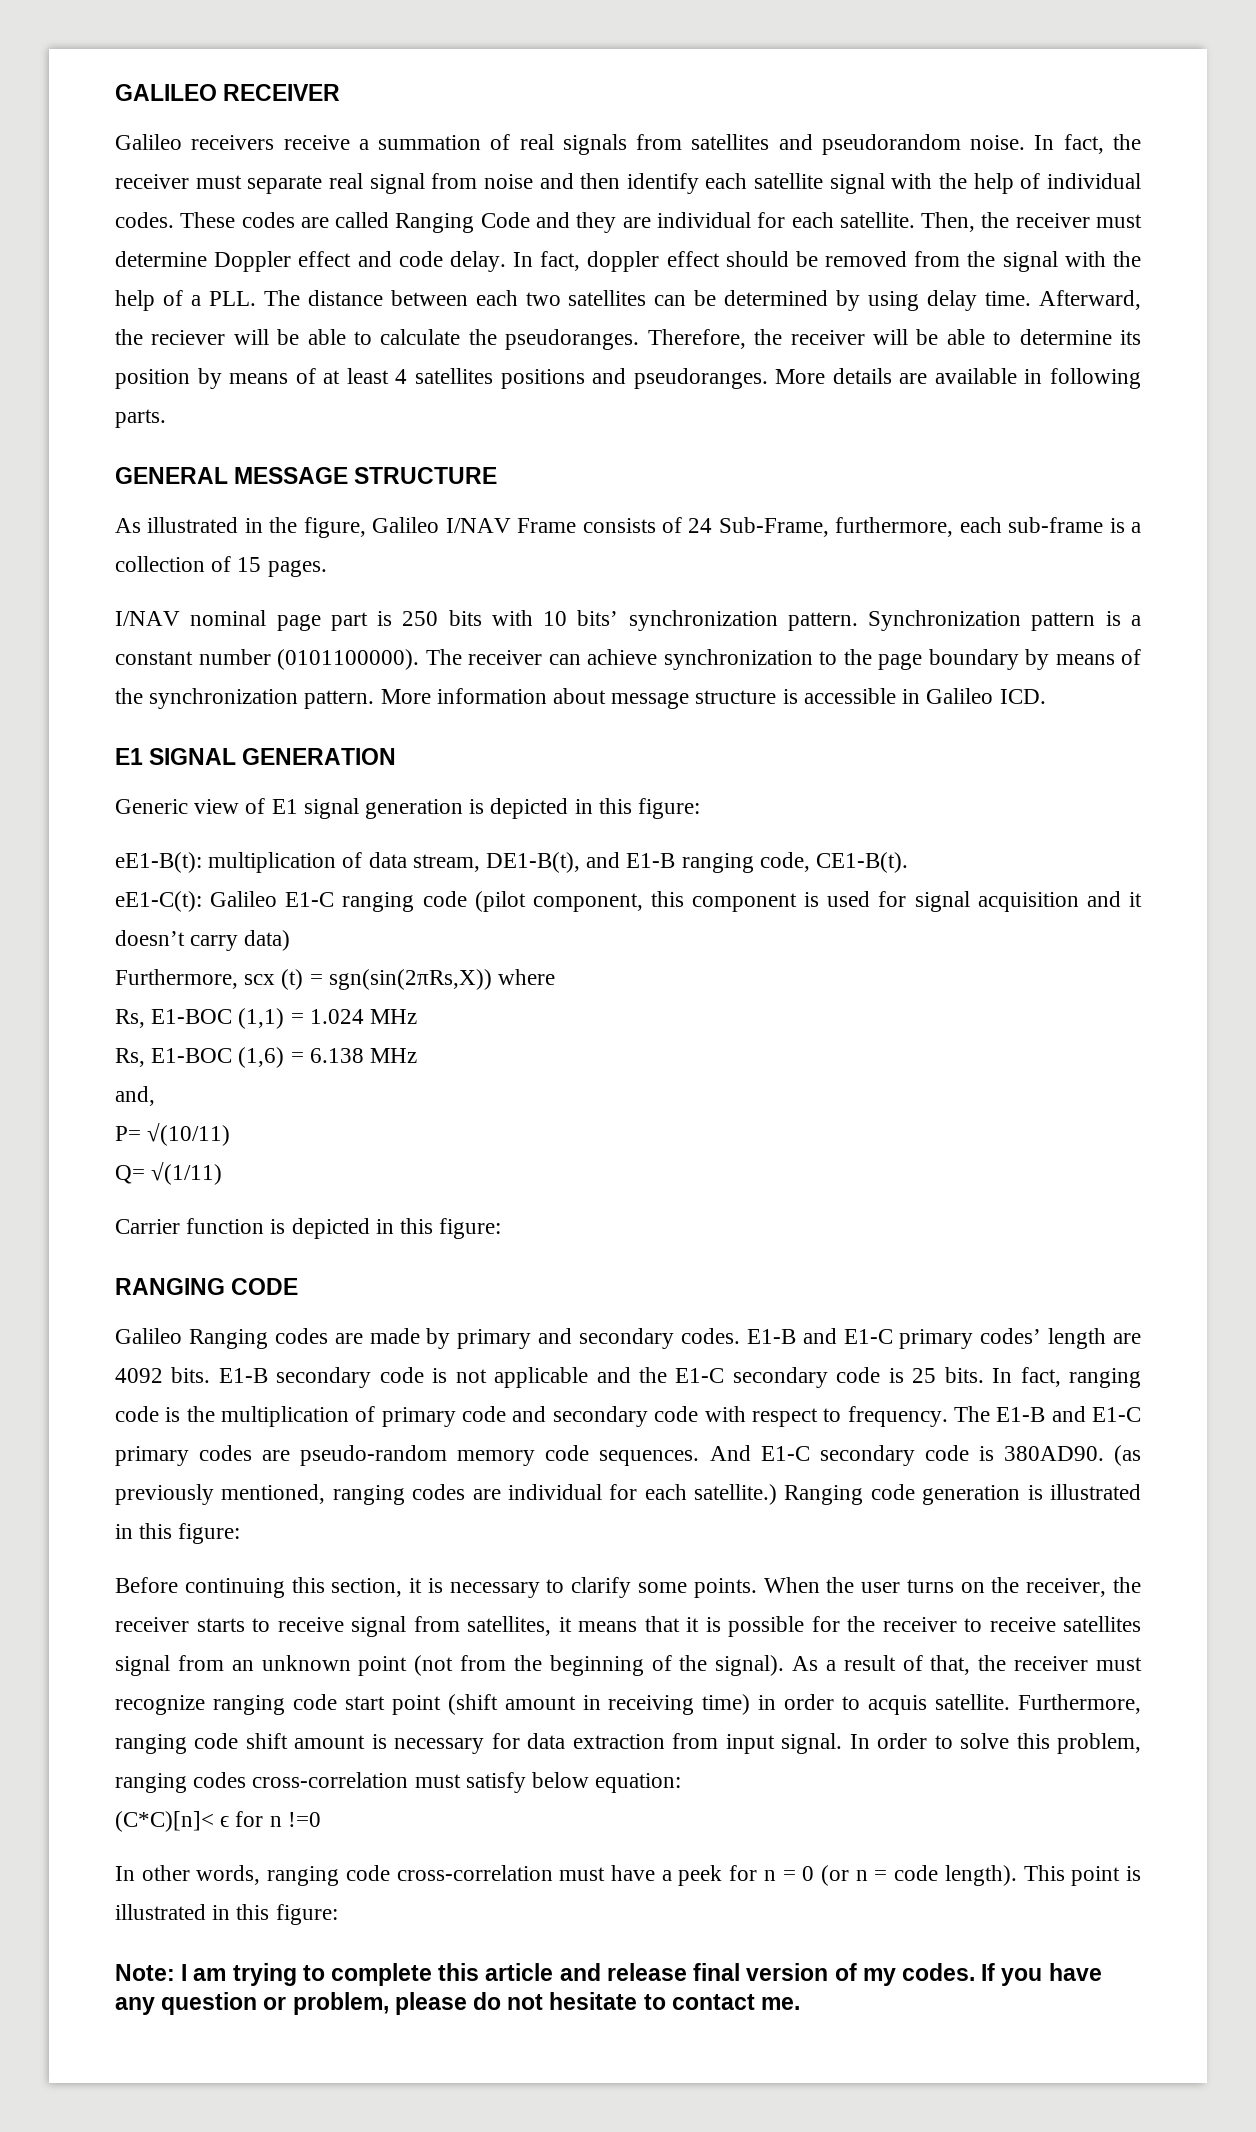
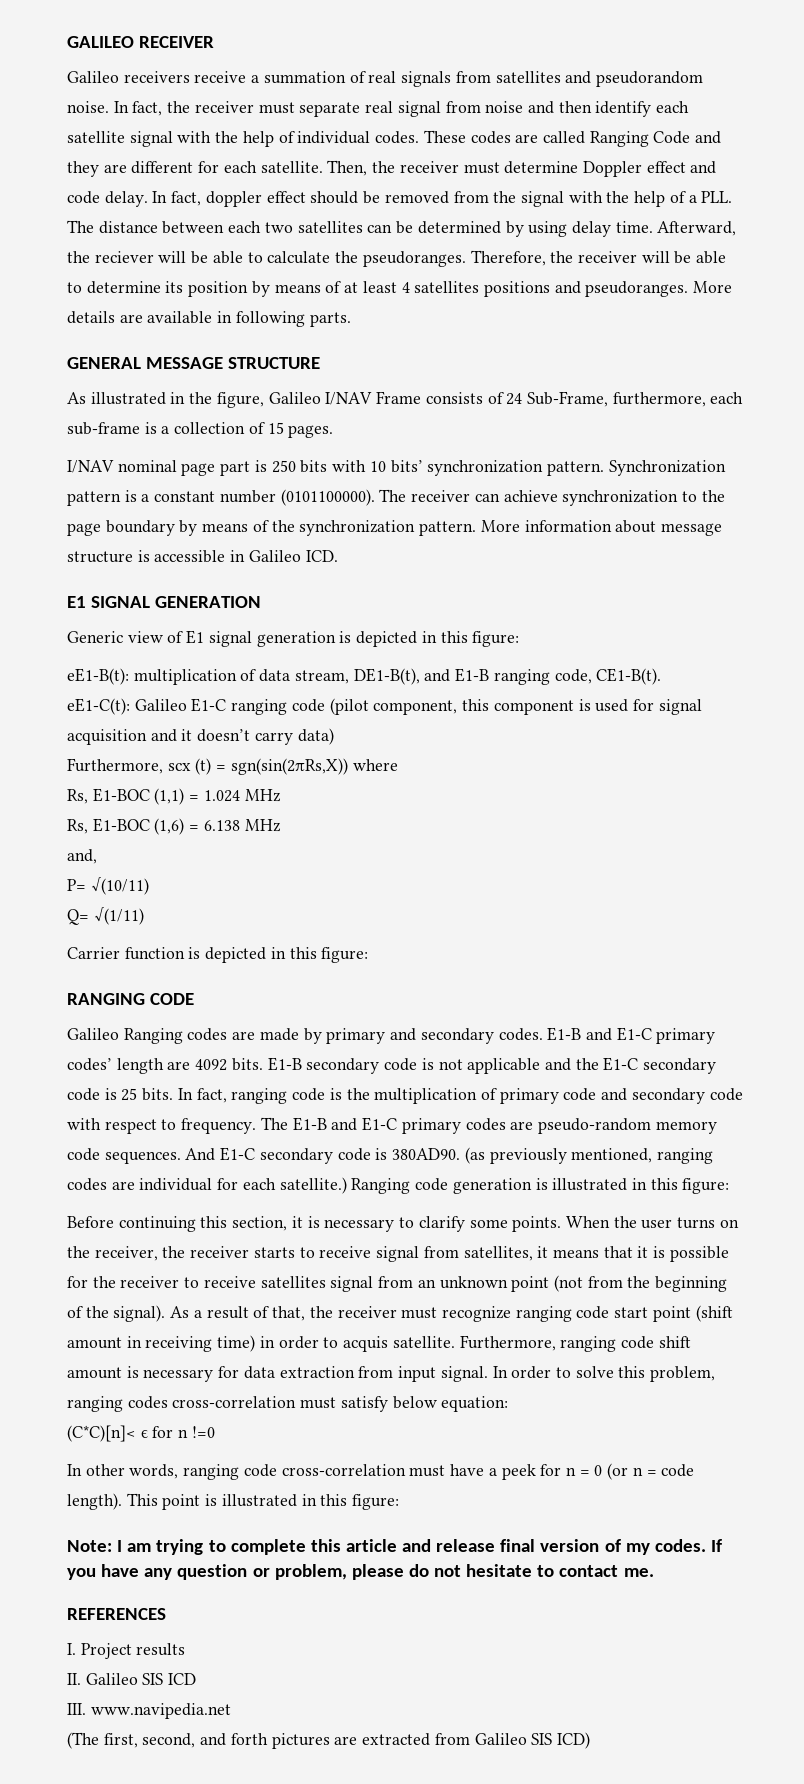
- These codes are called Ranging Code and they are individual for each satellite.
+ These codes are called Ranging Code and they are different for each satellite.
+ REFERENCES
+ I. Project results
+ II. Galileo SIS ICD
+ III. www.navipedia.net
+ (The first, second, and forth pictures are extracted from Galileo SIS ICD)

